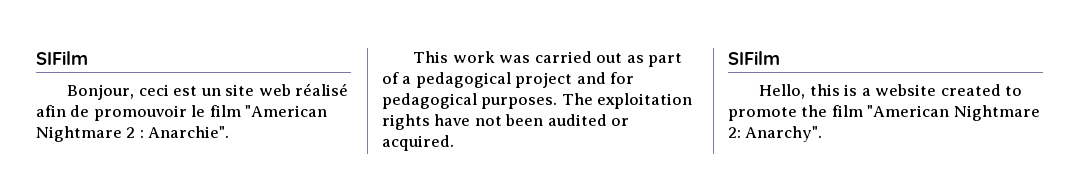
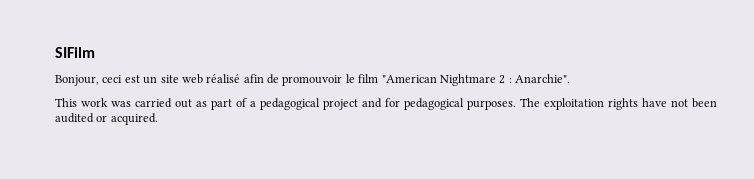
  The exploitation rights have not been audited or acquired.
- SIFilm
- Hello, this is a website created to promote the film "American Nightmare 2: Anarchy".

